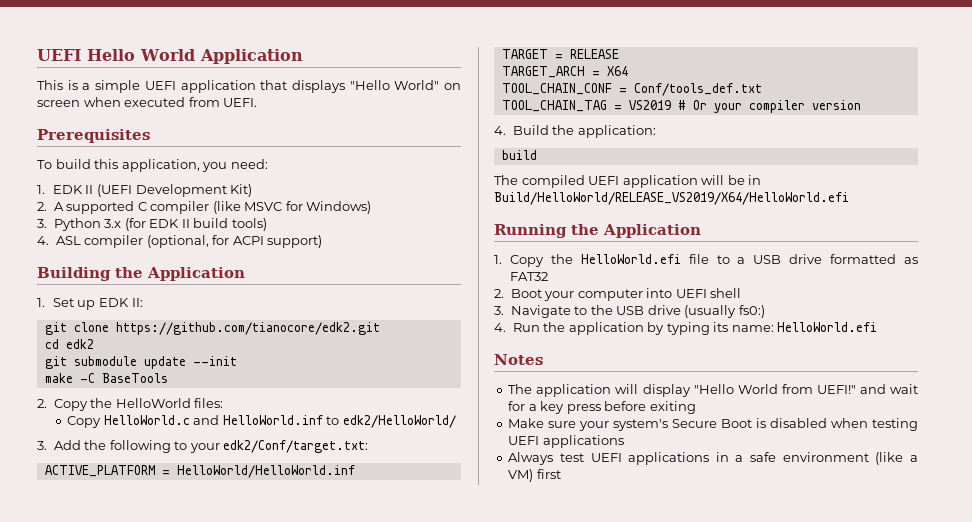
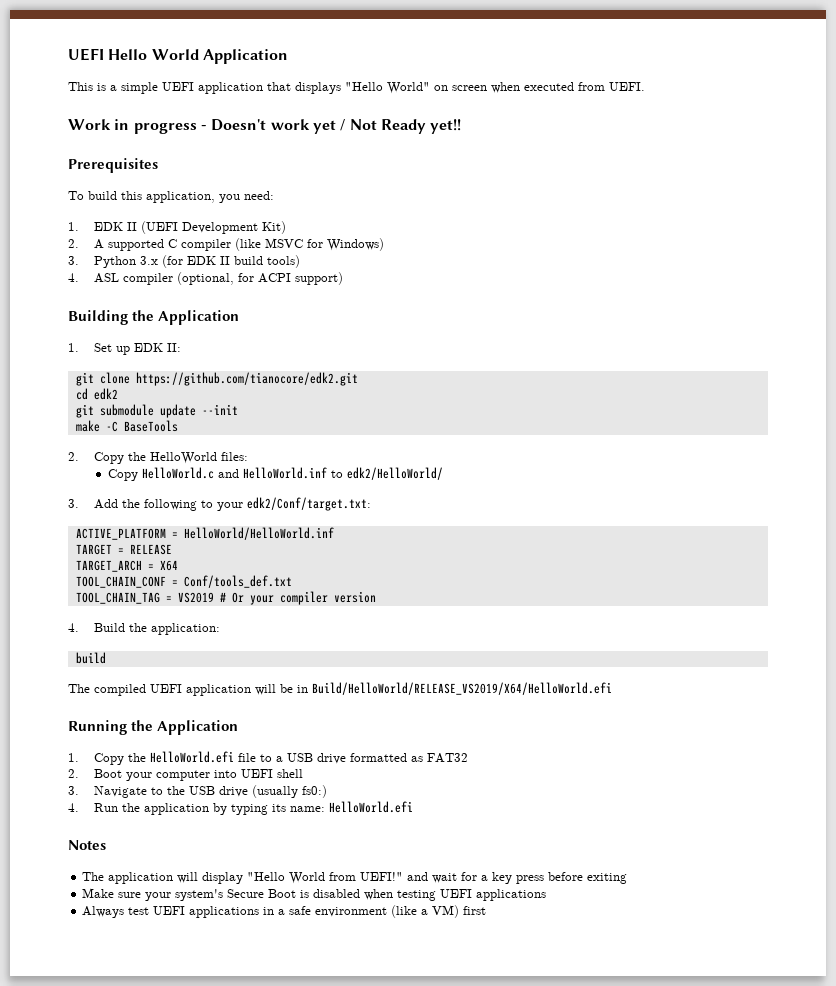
+ Work in progress - Doesn't work yet / Not Ready yet!!

